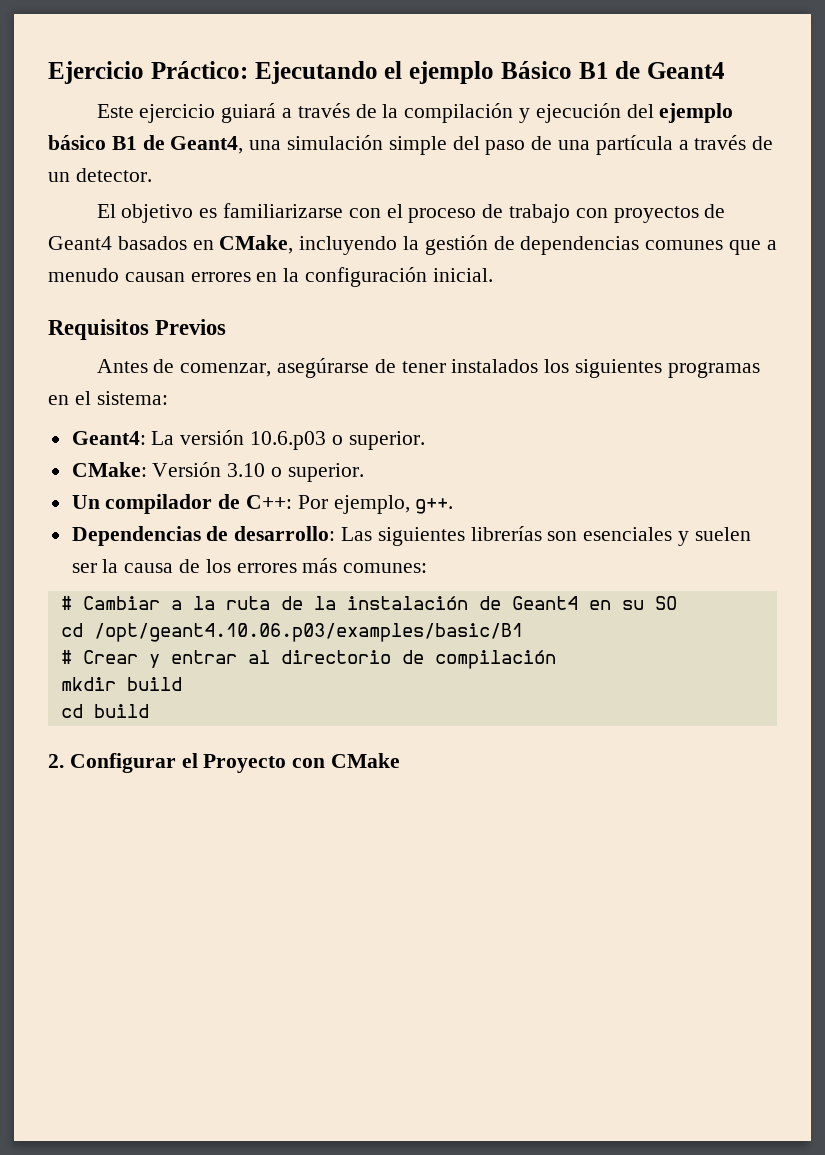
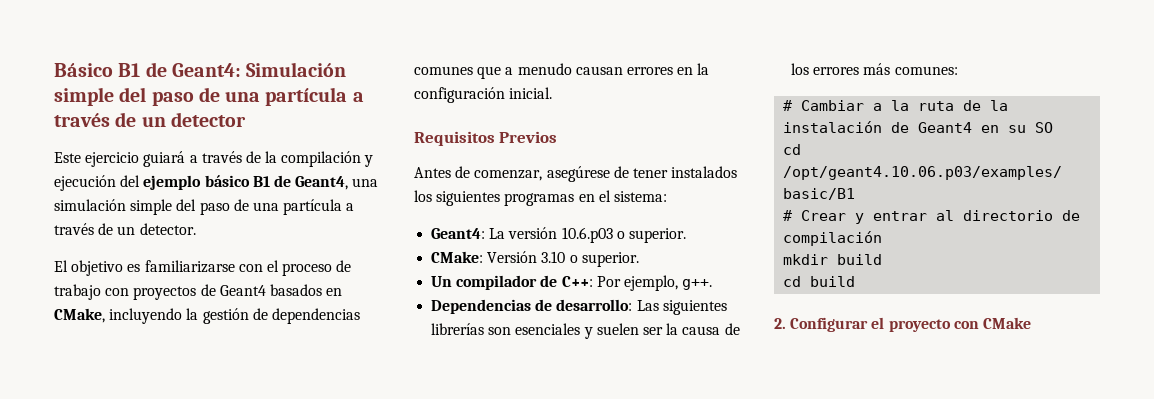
- Ejercicio Práctico: Ejecutando el ejemplo Básico B1 de Geant4
+ Básico B1 de Geant4: Simulación simple del paso de una partícula a través de un detector
- Antes de comenzar, asegúrarse de tener instalados los siguientes programas en el sistema:
+ Antes de comenzar, asegúrese de tener instalados los siguientes programas en el sistema:
- 2. Configurar el Proyecto con CMake
+ 2. Configurar el proyecto con CMake

